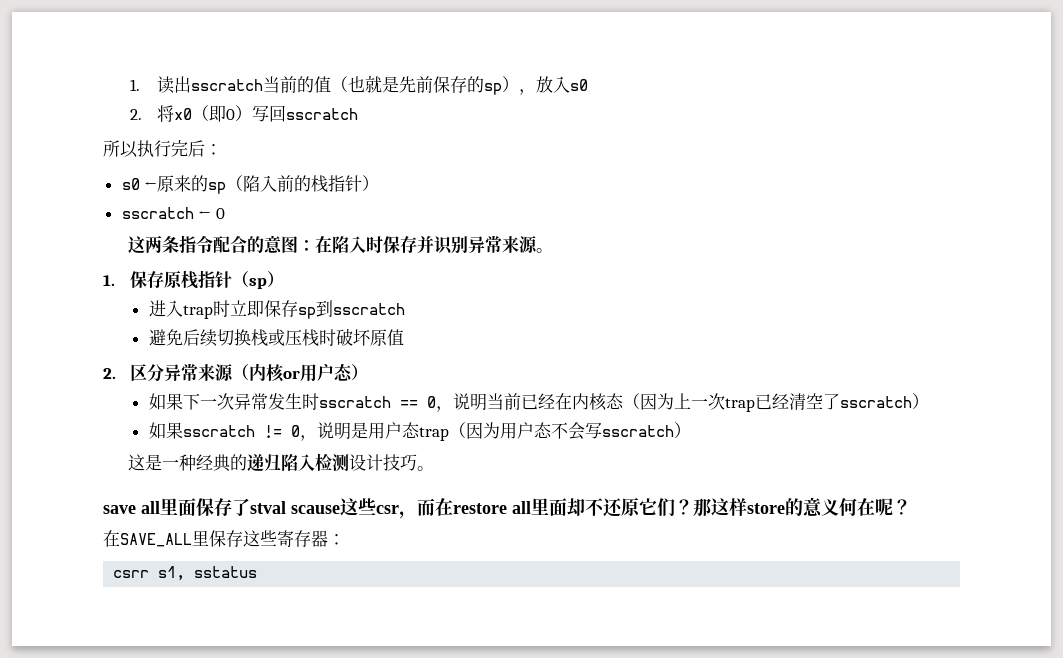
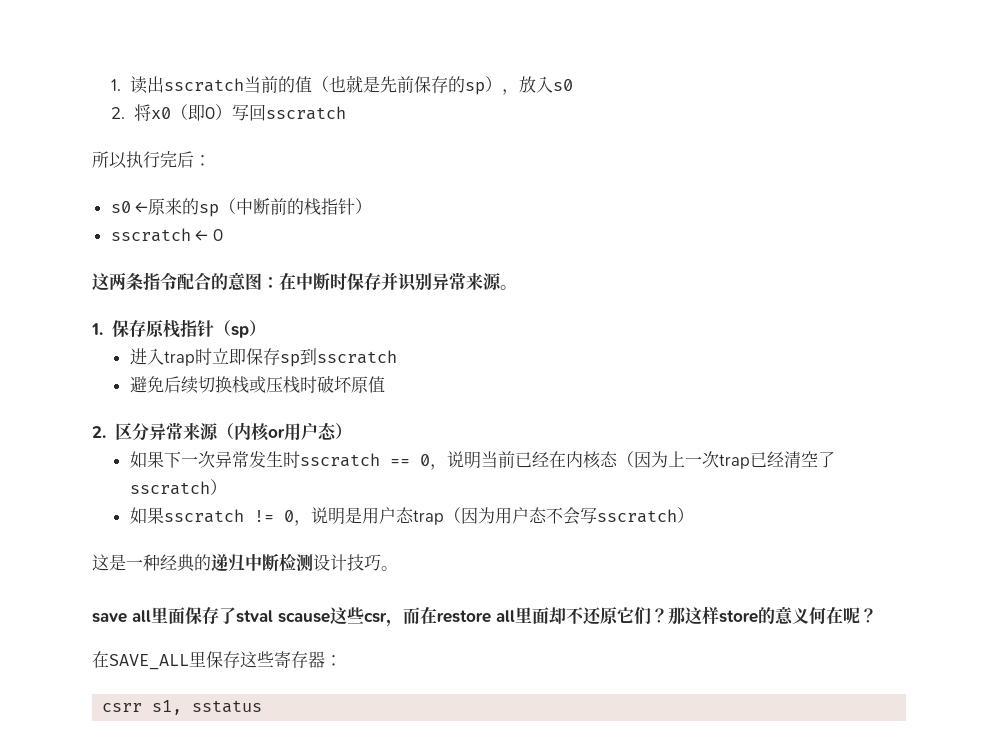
- s0 ←原来的sp（陷入前的栈指针）
+ s0 ←原来的sp（中断前的栈指针）
- 这两条指令配合的意图：在陷入时保存并识别异常来源。
+ 这两条指令配合的意图：在中断时保存并识别异常来源。
- 这是一种经典的递归陷入检测设计技巧。
+ 这是一种经典的递归中断检测设计技巧。

